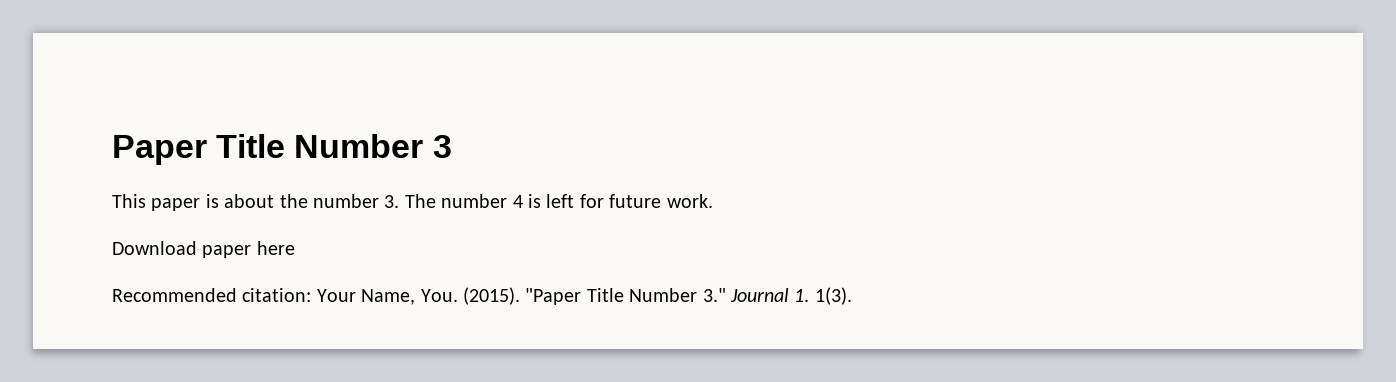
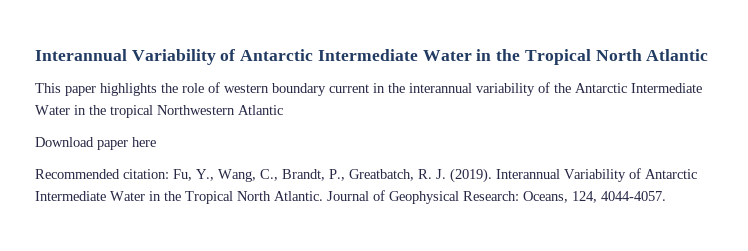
- Paper Title Number 3
- This paper is about the number 3. The number 4 is left for future work.
+ Interannual Variability of Antarctic Intermediate Water in the Tropical North Atlantic
+ This paper highlights the role of western boundary current in the interannual variability of the Antarctic Intermediate Water in the tropical Northwestern Atlantic
- Recommended citation: Your Name, You. (2015). "Paper Title Number 3." Journal 1. 1(3).
+ Recommended citation: Fu, Y., Wang, C., Brandt, P., Greatbatch, R. J. (2019). Interannual Variability of Antarctic Intermediate Water in the Tropical North Atlantic. Journal of Geophysical Research: Oceans, 124, 4044-4057.

